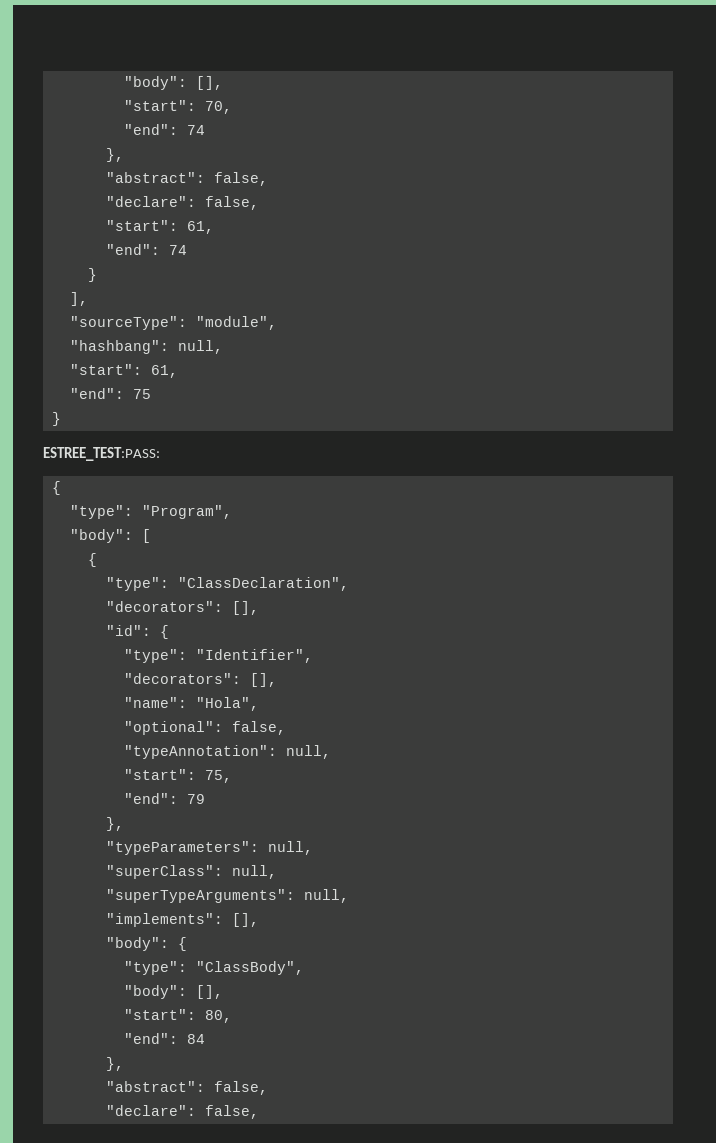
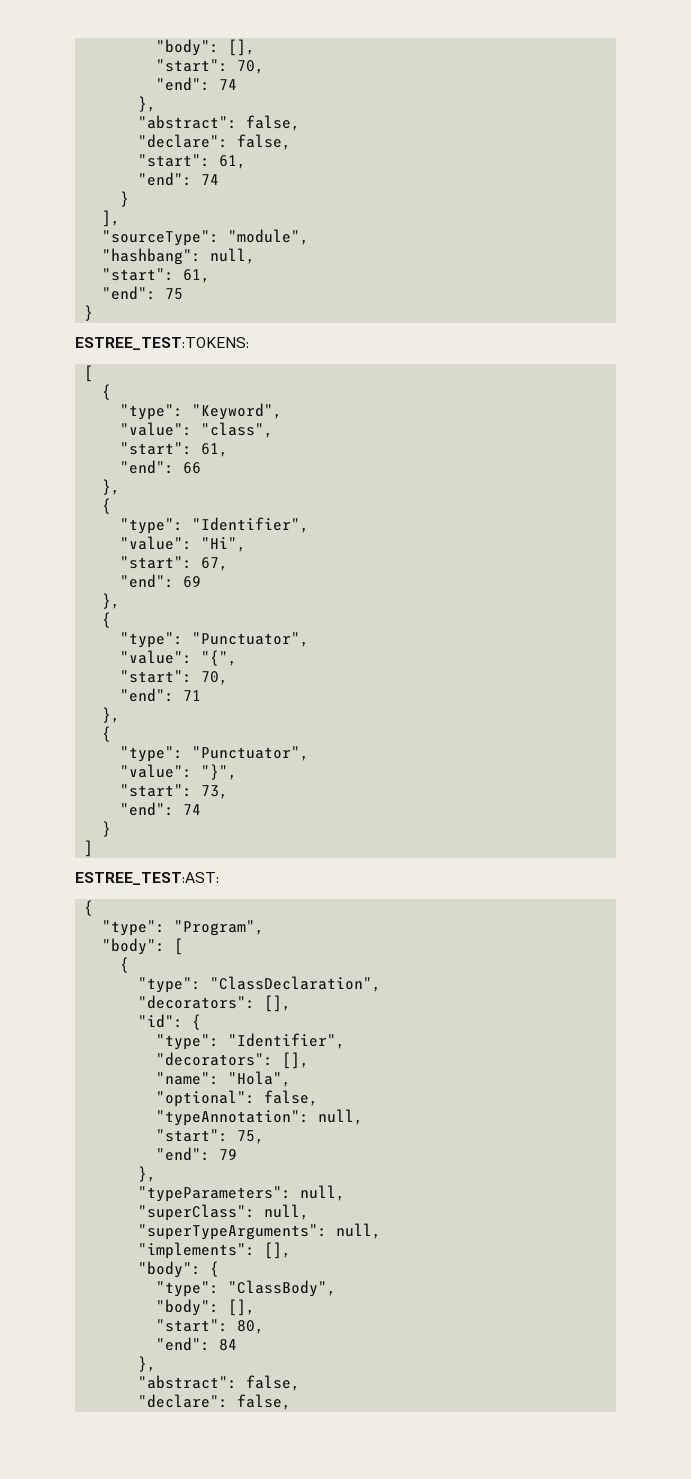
- ESTREE_TEST:PASS:
+ ESTREE_TEST:TOKENS:
+ [
+ {
+ "type": "Keyword",
+ "value": "class",
+ "start": 61,
+ "end": 66
+ },
+ {
+ "type": "Identifier",
+ "value": "Hi",
+ "start": 67,
+ "end": 69
+ },
+ {
+ "type": "Punctuator",
+ "value": "{",
+ "start": 70,
+ "end": 71
+ },
+ {
+ "type": "Punctuator",
+ "value": "}",
+ "start": 73,
+ "end": 74
+ }
+ ]
+ ESTREE_TEST:AST:

